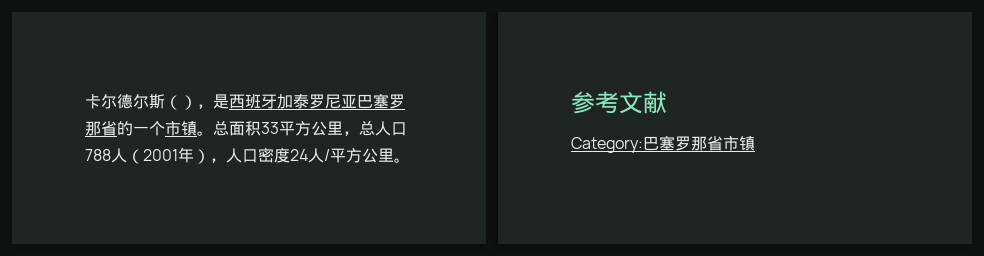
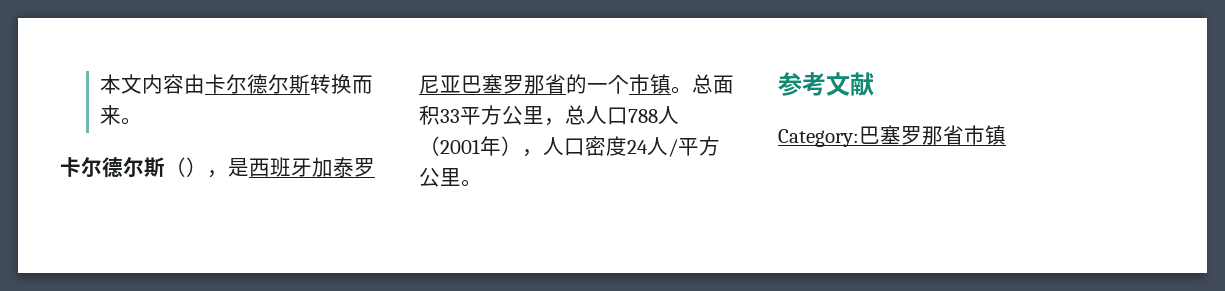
+ 本文内容由卡尔德尔斯转换而来。

